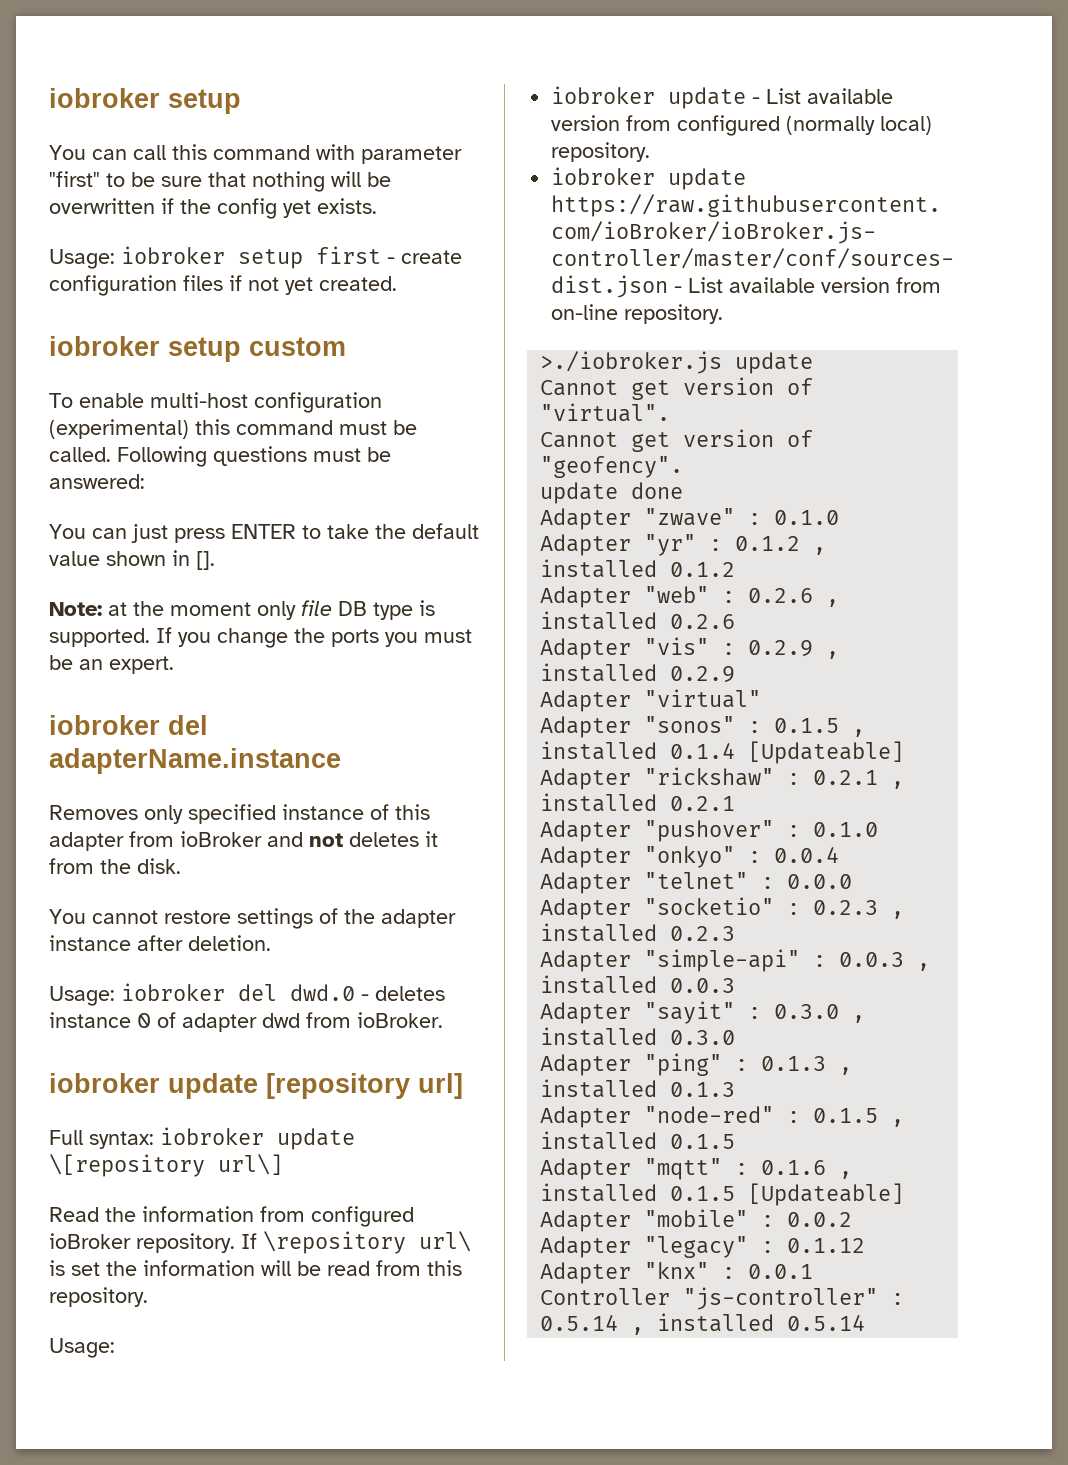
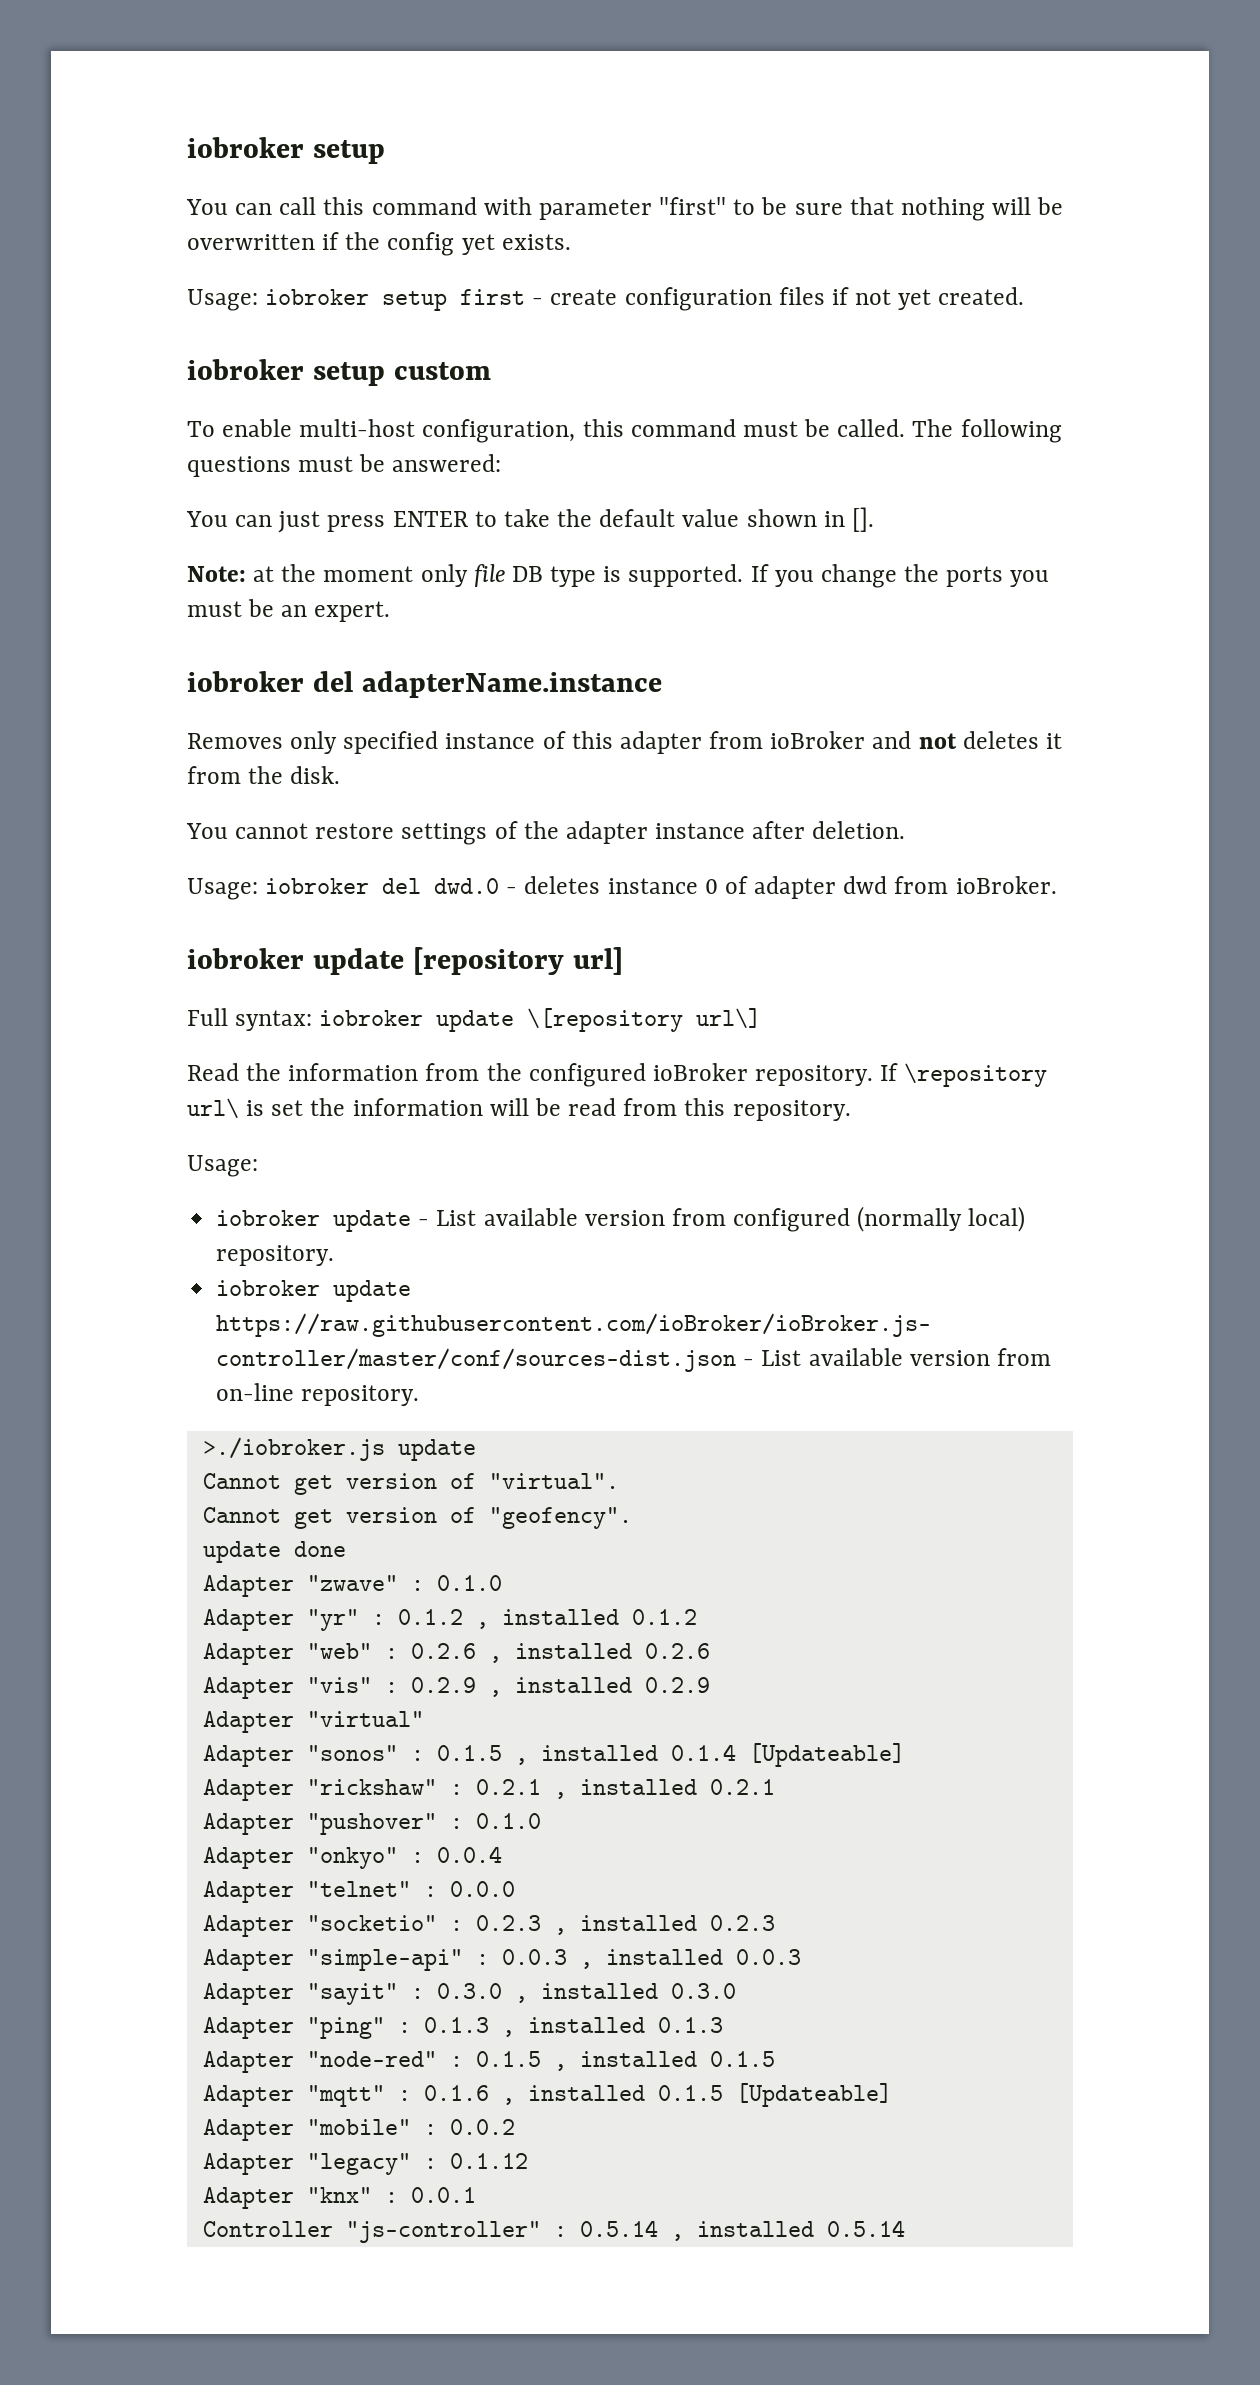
- To enable multi-host configuration (experimental) this command must be called.
+ To enable multi-host configuration, this command must be called.
- Following questions must be answered:
+ The following questions must be answered:
- Read the information from configured ioBroker repository.
+ Read the information from the configured ioBroker repository.

